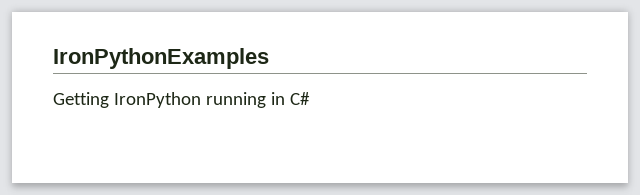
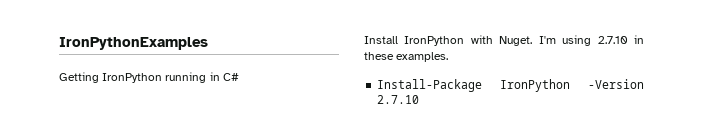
+ Install IronPython with Nuget. I'm using 2.7.10 in these examples.
+ Install-Package IronPython -Version 2.7.10

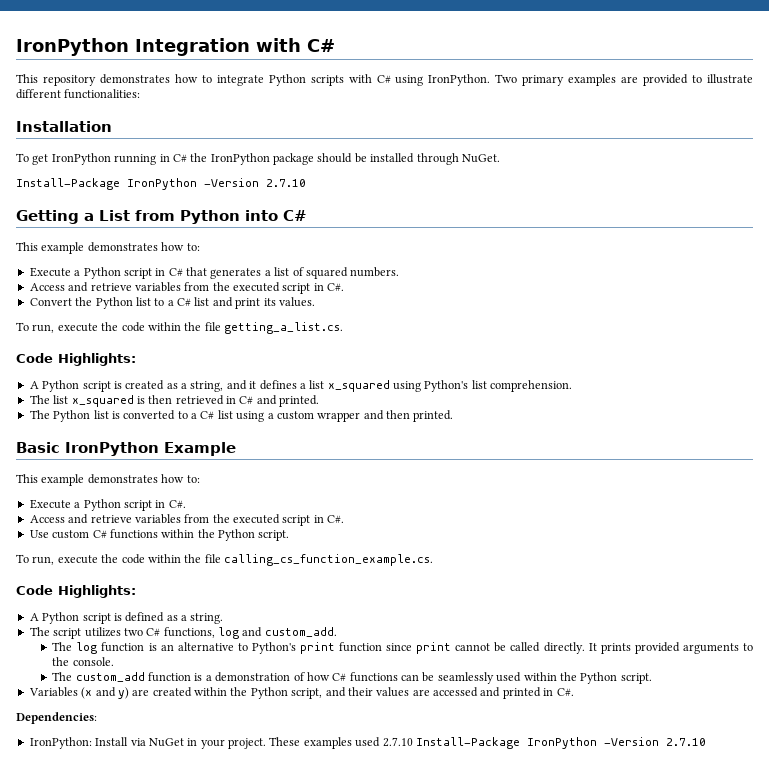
- IronPythonExamples
- Getting IronPython running in C#
- Install IronPython with Nuget. I'm using 2.7.10 in these examples.
+ IronPython Integration with C#
+ This repository demonstrates how to integrate Python scripts with C# using IronPython. Two primary examples are provided to illustrate different functionalities:
+ Installation
+ To get IronPython running in C# the IronPython package should be installed through NuGet.
  Install-Package IronPython -Version 2.7.10
+ Getting a List from Python into C#
+ This example demonstrates how to:
+ Execute a Python script in C# that generates a list of squared numbers.
+ Access and retrieve variables from the executed script in C#.
+ Convert the Python list to a C# list and print its values.
+ To run, execute the code within the file getting_a_list.cs.
+ Code Highlights:
+ A Python script is created as a string, and it defines a list x_squared using Python's list comprehension.
+ The list x_squared is then retrieved in C# and printed.
+ The Python list is converted to a C# list using a custom wrapper and then printed.
+ Basic IronPython Example
+ This example demonstrates how to:
+ Execute a Python script in C#.
+ Access and retrieve variables from the executed script in C#.
+ Use custom C# functions within the Python script.
+ To run, execute the code within the file calling_cs_function_example.cs.
+ Code Highlights:
+ A Python script is defined as a string.
+ The script utilizes two C# functions, log and custom_add.
+ The log function is an alternative to Python's print function since print cannot be called directly. It prints provided arguments to the console.
+ The custom_add function is a demonstration of how C# functions can be seamlessly used within the Python script.
+ Variables (x and y) are created within the Python script, and their values are accessed and printed in C#.
+ Dependencies:
+ IronPython: Install via NuGet in your project. These examples used 2.7.10 Install-Package IronPython -Version 2.7.10

